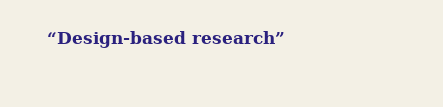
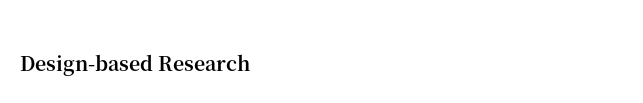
- “Design-based research”
+ Design-based Research

